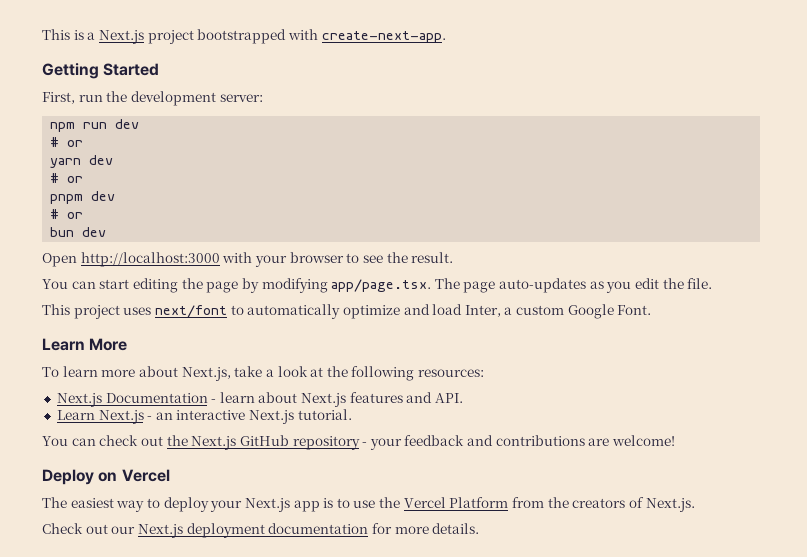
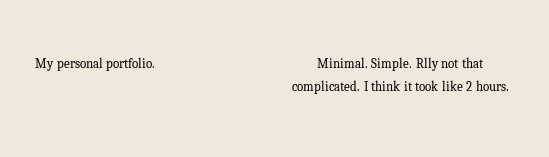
- This is a Next.js project bootstrapped with create-next-app.
- Getting Started
- First, run the development server:
- npm run dev
- # or
- yarn dev
- # or
- pnpm dev
- # or
- bun dev
- Open http://localhost:3000 with your browser to see the result.
- You can start editing the page by modifying app/page.tsx. The page auto-updates as you edit the file.
- This project uses next/font to automatically optimize and load Inter, a custom Google Font.
- Learn More
- To learn more about Next.js, take a look at the following resources:
- Next.js Documentation - learn about Next.js features and API.
- Learn Next.js - an interactive Next.js tutorial.
- You can check out the Next.js GitHub repository - your feedback and contributions are welcome!
- Deploy on Vercel
- The easiest way to deploy your Next.js app is to use the Vercel Platform from the creators of Next.js.
- Check out our Next.js deployment documentation for more details.
+ My personal portfolio.
+ Minimal. Simple. Rlly not that complicated. I think it took like 2 hours.

